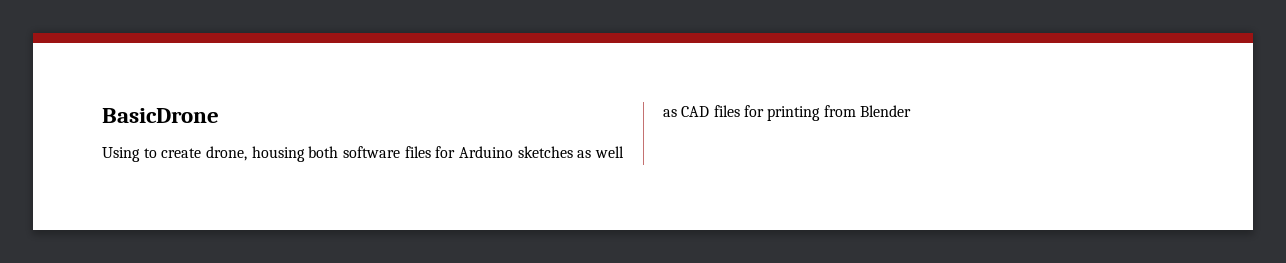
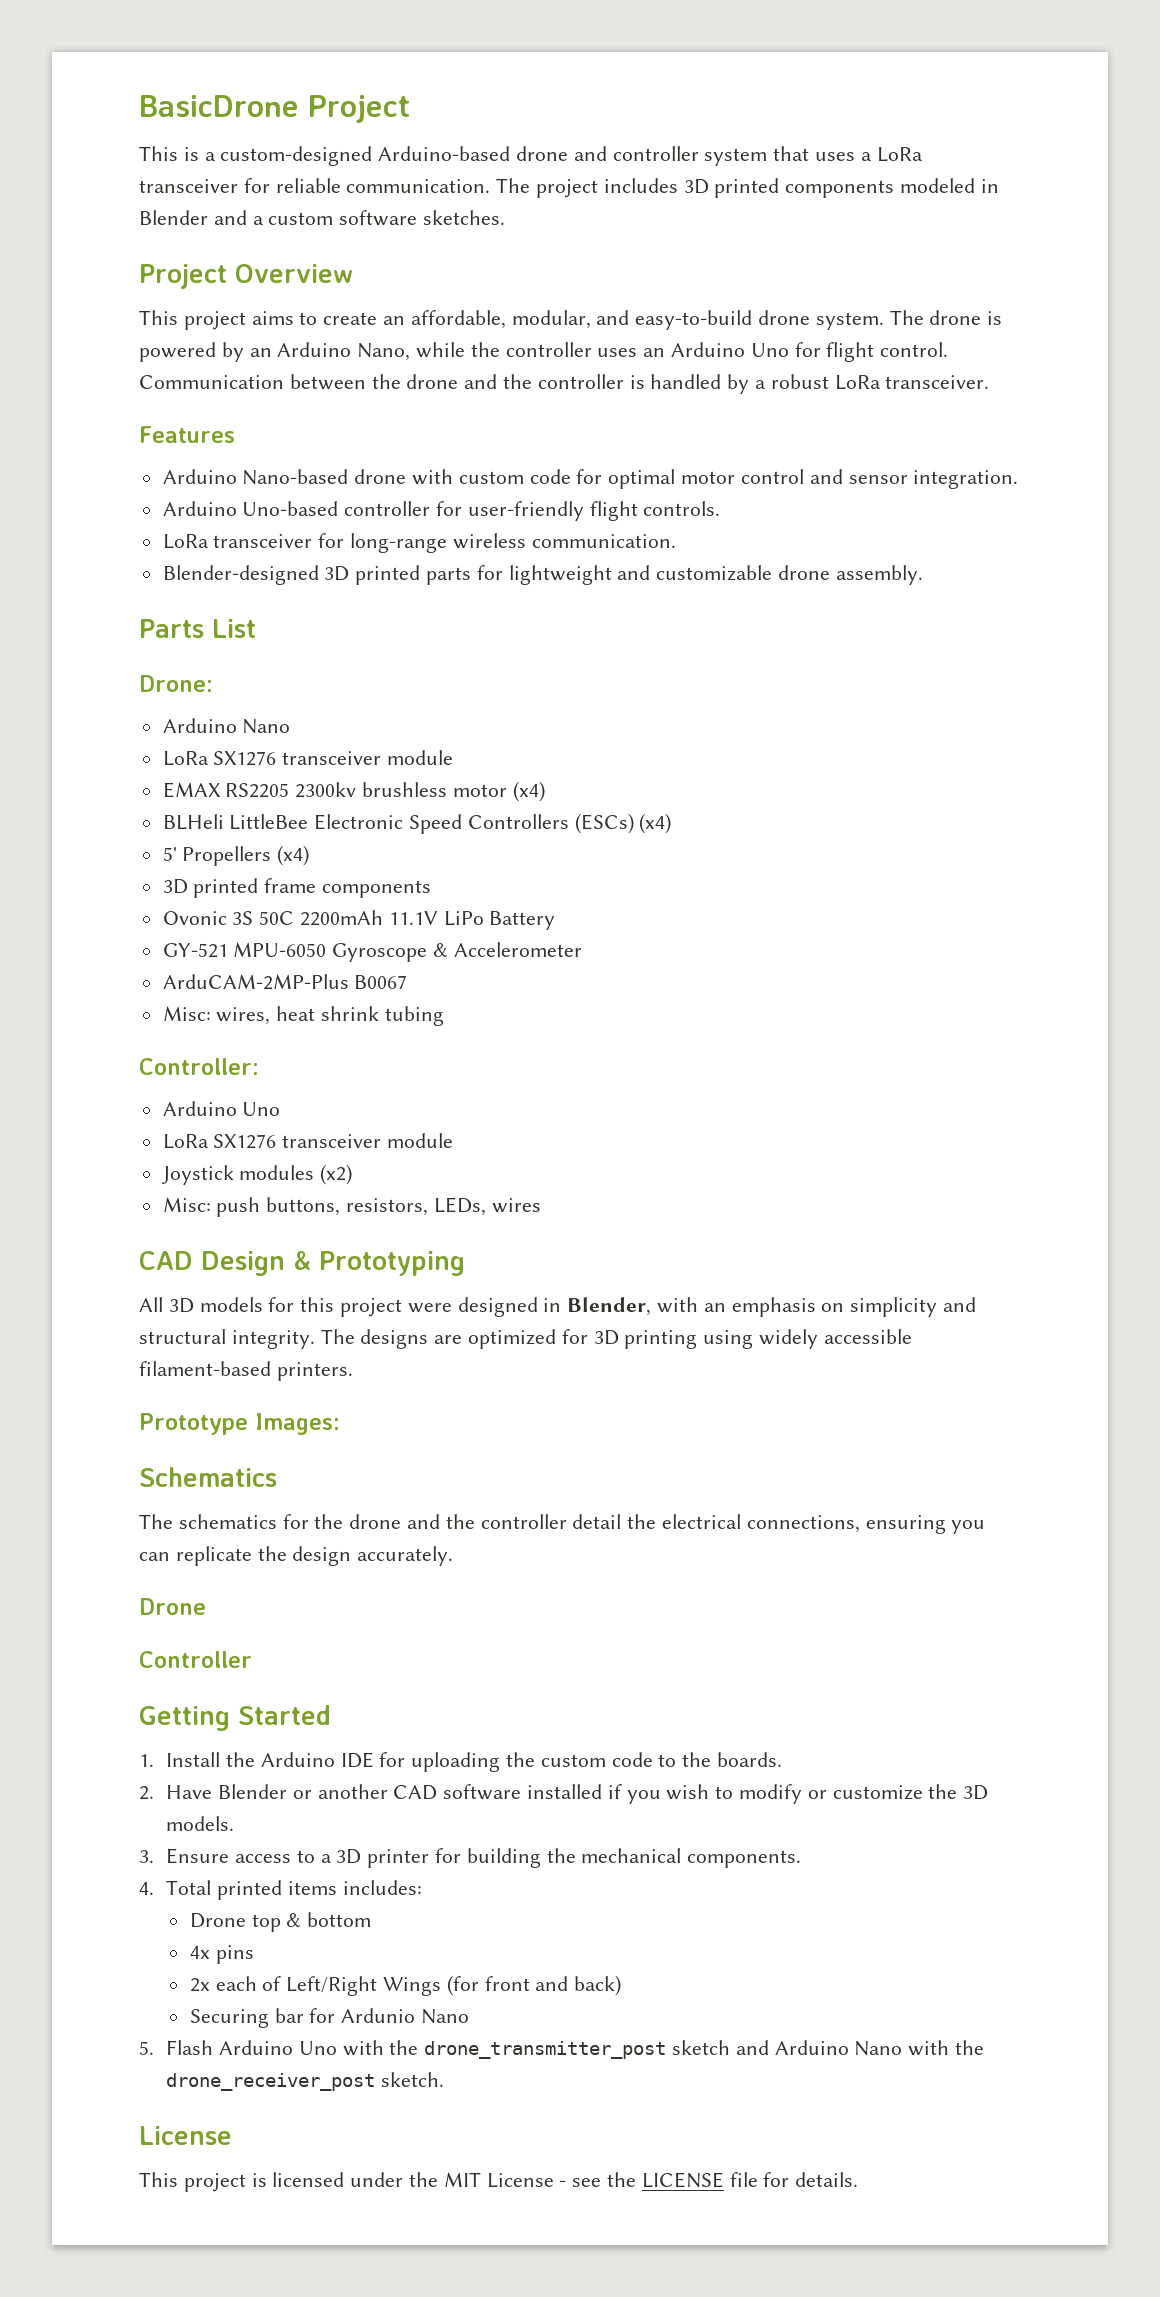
- BasicDrone
- Using to create drone, housing both software files for Arduino sketches as well as CAD files for printing from Blender
+ BasicDrone Project
+ This is a custom-designed Arduino-based drone and controller system that uses a LoRa transceiver for reliable communication. The project includes 3D printed components modeled in Blender and a custom software sketches.
+ Project Overview
+ This project aims to create an affordable, modular, and easy-to-build drone system. The drone is powered by an Arduino Nano, while the controller uses an Arduino Uno for flight control. Communication between the drone and the controller is handled by a robust LoRa transceiver.
+ Features
+ Arduino Nano-based drone with custom code for optimal motor control and sensor integration.
+ Arduino Uno-based controller for user-friendly flight controls.
+ LoRa transceiver for long-range wireless communication.
+ Blender-designed 3D printed parts for lightweight and customizable drone assembly.
+ Parts List
+ Drone:
+ Arduino Nano
+ LoRa SX1276 transceiver module
+ EMAX RS2205 2300kv brushless motor (x4)
+ BLHeli LittleBee Electronic Speed Controllers (ESCs) (x4)
+ 5' Propellers (x4)
+ 3D printed frame components
+ Ovonic 3S 50C 2200mAh 11.1V LiPo Battery
+ GY-521 MPU-6050 Gyroscope & Accelerometer
+ ArduCAM-2MP-Plus B0067
+ Misc: wires, heat shrink tubing
+ Controller:
+ Arduino Uno
+ LoRa SX1276 transceiver module
+ Joystick modules (x2)
+ Misc: push buttons, resistors, LEDs, wires
+ CAD Design & Prototyping
+ All 3D models for this project were designed in Blender, with an emphasis on simplicity and structural integrity. The designs are optimized for 3D printing using widely accessible filament-based printers.
+ Prototype Images:
+ Schematics
+ The schematics for the drone and the controller detail the electrical connections, ensuring you can replicate the design accurately.
+ Drone
+ Controller
+ Getting Started
+ 1. Install the Arduino IDE for uploading the custom code to the boards.
+ 2. Have Blender or another CAD software installed if you wish to modify or customize the 3D models.
+ 3. Ensure access to a 3D printer for building the mechanical components.
+ 4. Total printed items includes:
+ Drone top & bottom
+ 4x pins
+ 2x each of Left/Right Wings (for front and back)
+ Securing bar for Ardunio Nano
+ 5. Flash Arduino Uno with the drone_transmitter_post sketch and Arduino Nano with the drone_receiver_post sketch.
+ License
+ This project is licensed under the MIT License - see the LICENSE file for details.

